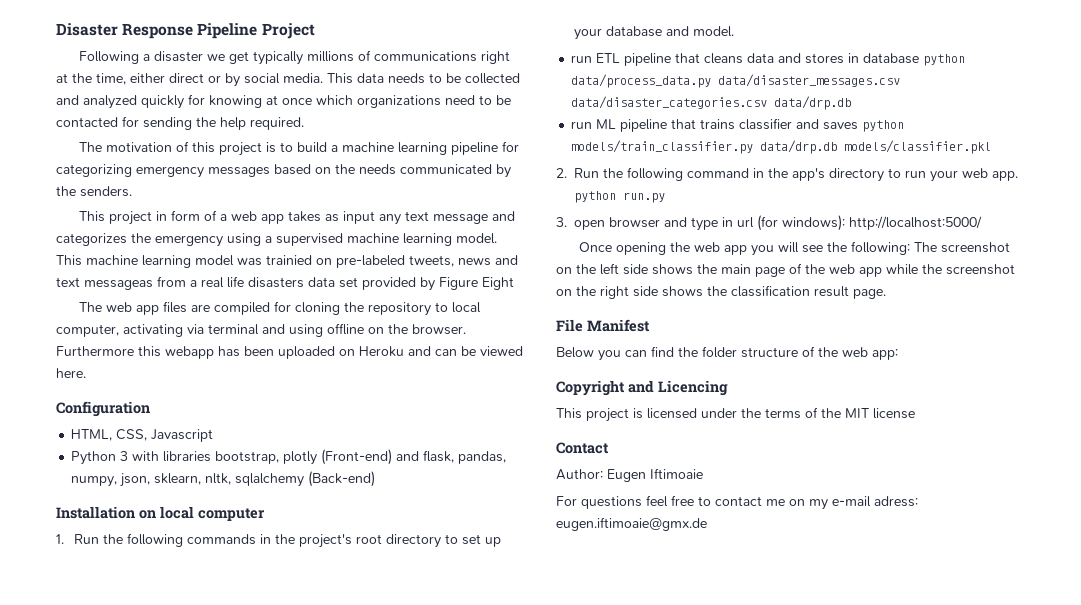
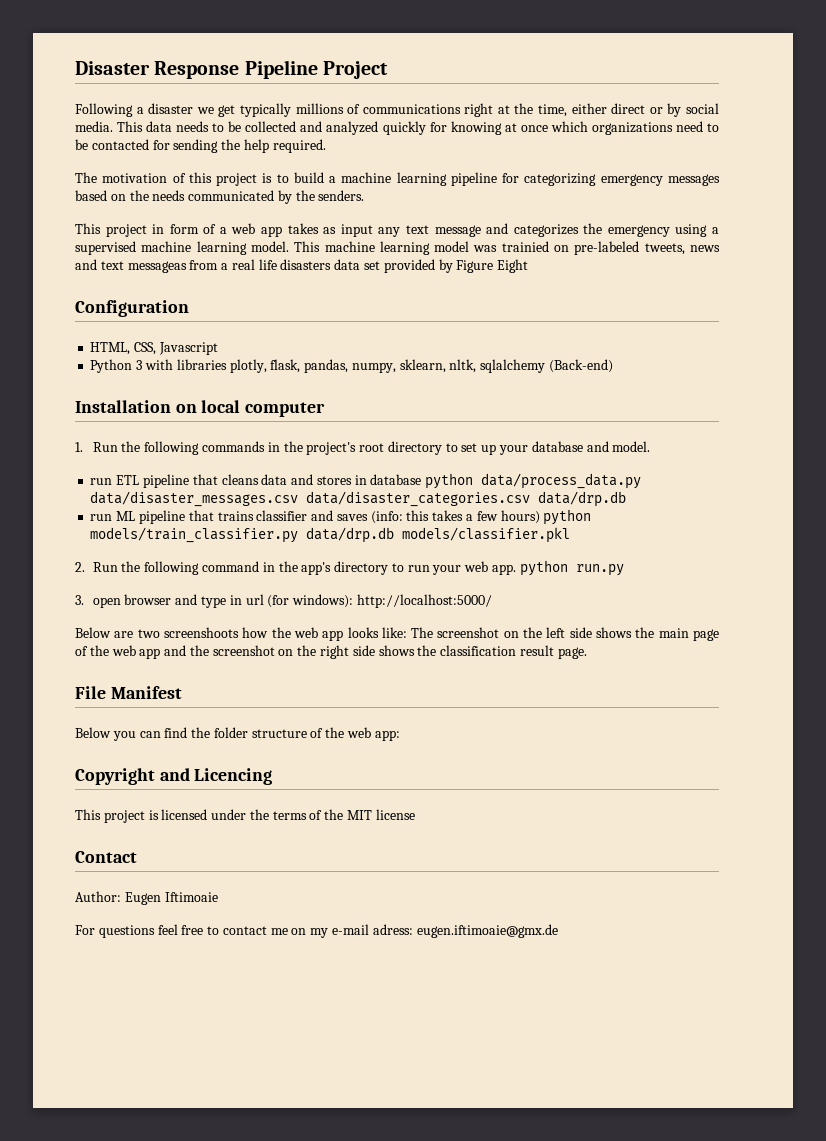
- The web app files are compiled for cloning the repository to local computer, activating via terminal and using offline on the browser. Furthermore this webapp has been uploaded on Heroku and can be viewed here.
- Python 3 with libraries bootstrap, plotly (Front-end) and flask, pandas, numpy, json, sklearn, nltk, sqlalchemy (Back-end)
+ Python 3 with libraries plotly, flask, pandas, numpy, sklearn, nltk, sqlalchemy (Back-end)
- run ML pipeline that trains classifier and saves python models/train_classifier.py data/drp.db models/classifier.pkl
+ run ML pipeline that trains classifier and saves (info: this takes a few hours) python models/train_classifier.py data/drp.db models/classifier.pkl
- Once opening the web app you will see the following: The screenshot on the left side shows the main page of the web app while the screenshot on the right side shows the classification result page.
+ Below are two screenshoots how the web app looks like: The screenshot on the left side shows the main page of the web app and the screenshot on the right side shows the classification result page.

